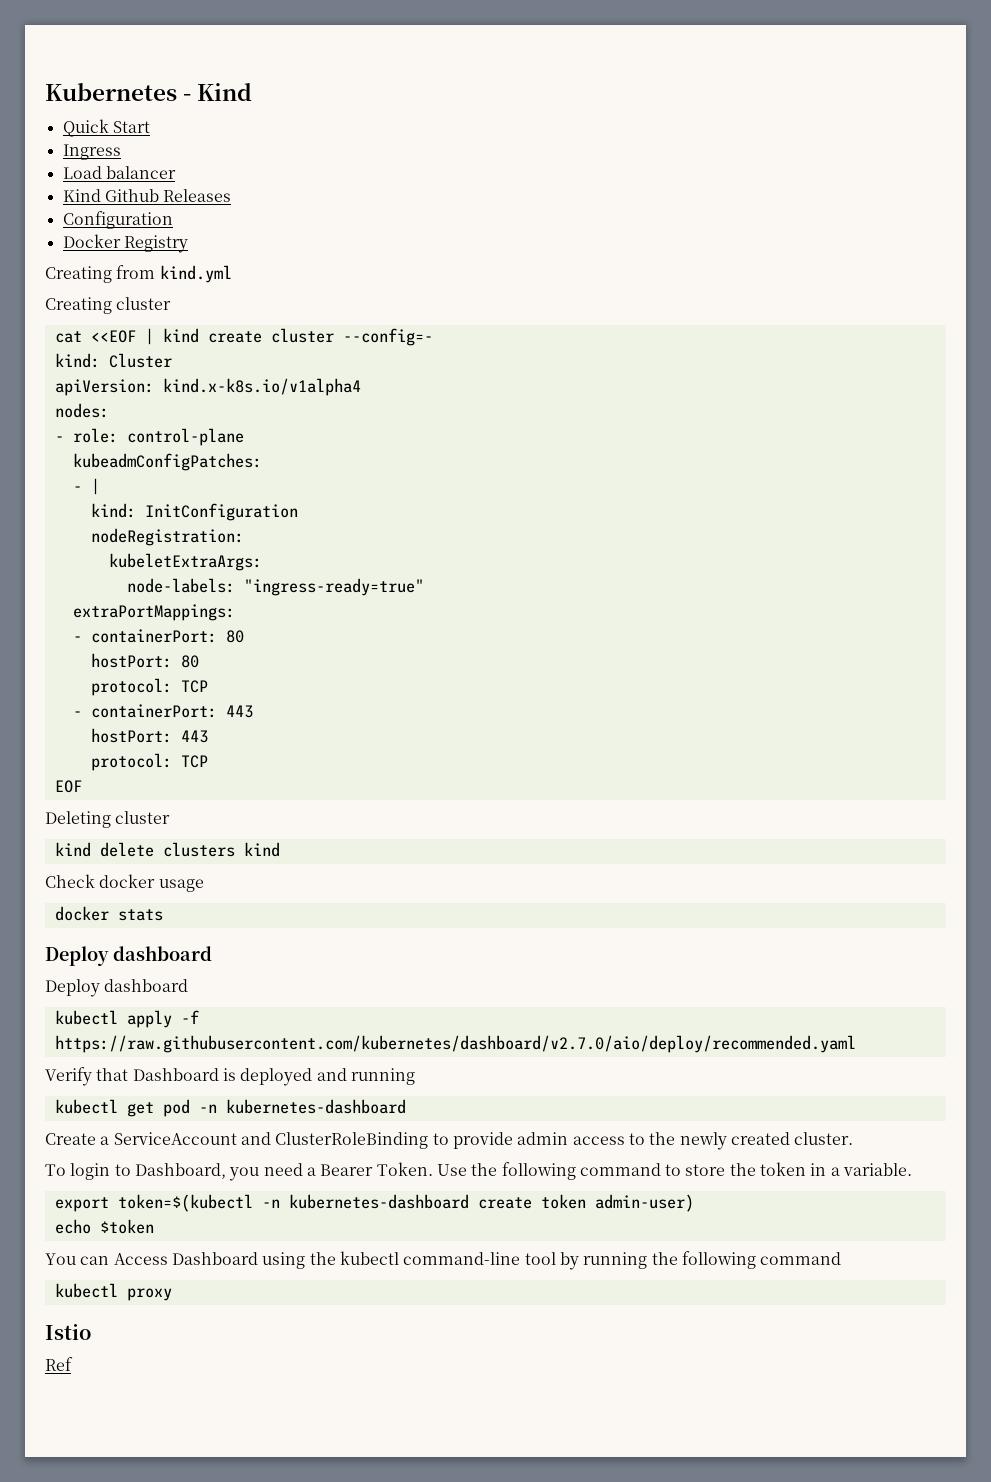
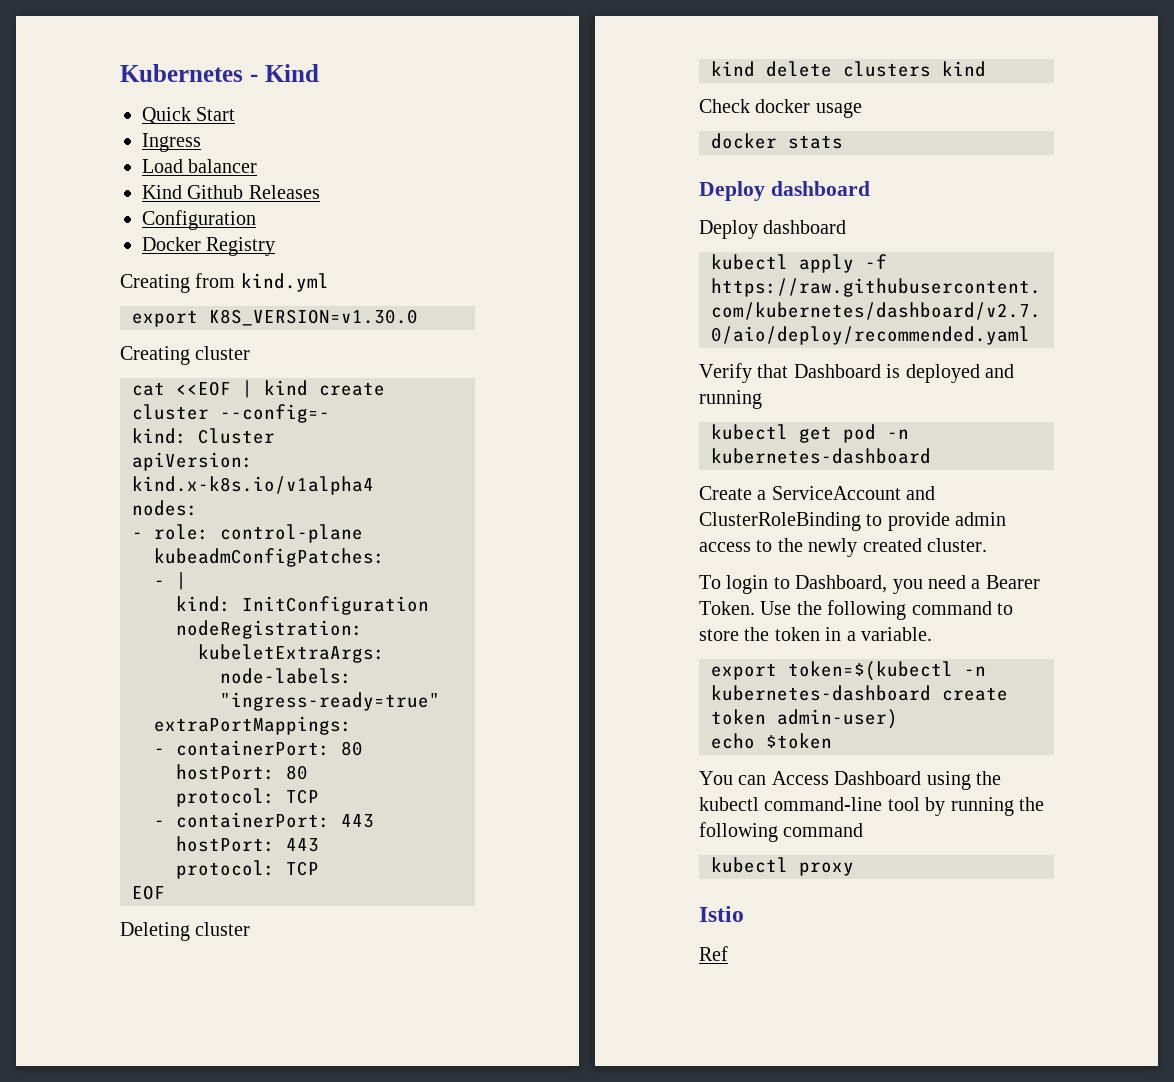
+ export K8S_VERSION=v1.30.0

